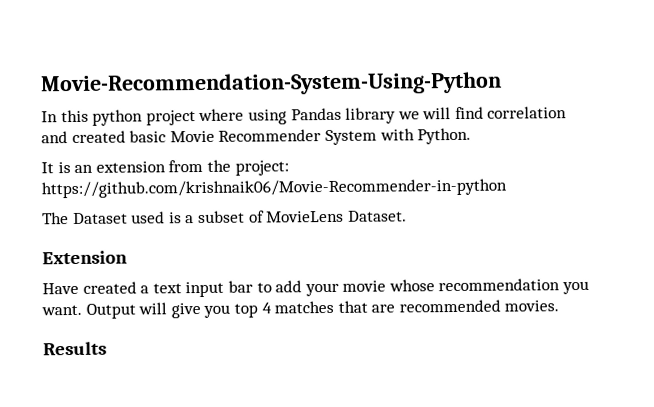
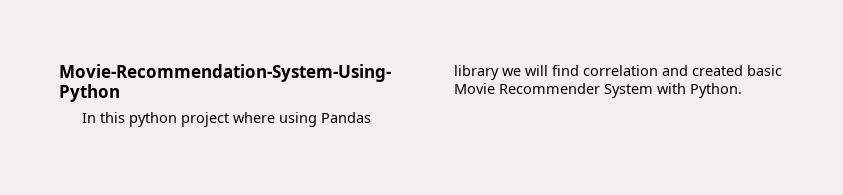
- It is an extension from the project: https://github.com/krishnaik06/Movie-Recommender-in-python
- The Dataset used is a subset of MovieLens Dataset.
- Extension
- Have created a text input bar to add your movie whose recommendation you want. Output will give you top 4 matches that are recommended movies.
- Results

